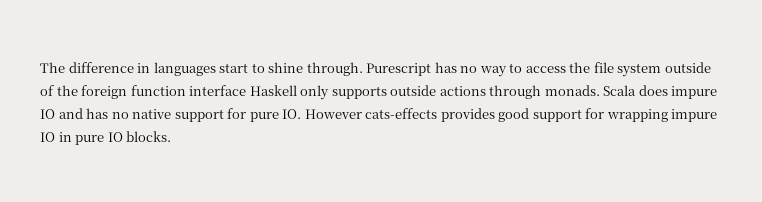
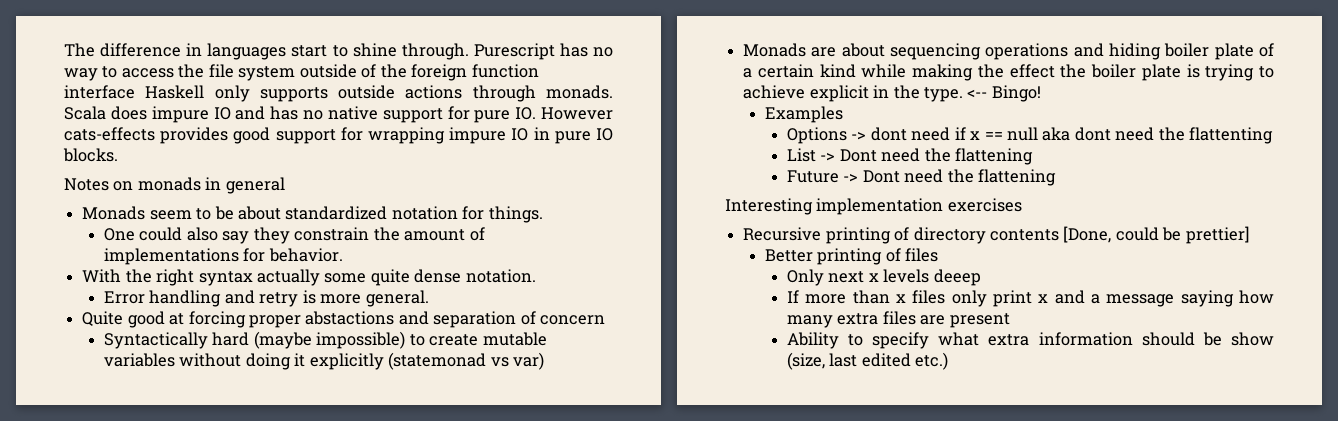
+ Notes on monads in general
+ Monads seem to be about standardized notation for things.
+ One could also say they constrain the amount of implementations for behavior.
+ With the right syntax actually some quite dense notation.
+ Error handling and retry is more general.
+ Quite good at forcing proper abstactions and separation of concern
+ Syntactically hard (maybe impossible) to create mutable variables without doing it explicitly (statemonad vs var)
+ Monads are about sequencing operations and hiding boiler plate of a certain kind while making the effect the boiler plate is trying to achieve explicit in the type. <-- Bingo!
+ Examples
+ Options -> dont need if x == null aka dont need the flattenting
+ List -> Dont need the flattening
+ Future -> Dont need the flattening
+ Interesting implementation exercises
+ Recursive printing of directory contents [Done, could be prettier]
+ Better printing of files
+ Only next x levels deeep
+ If more than x files only print x and a message saying how many extra files are present
+ Ability to specify what extra information should be show (size, last edited etc.)

